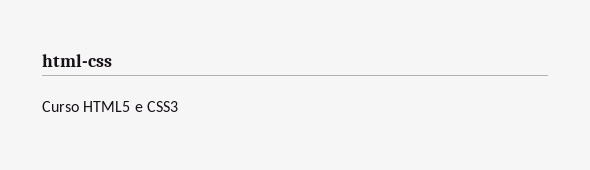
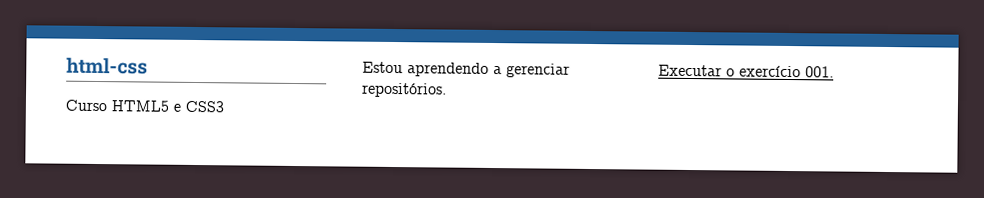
+ Estou aprendendo a gerenciar repositórios.
+ Executar o exercício 001.

